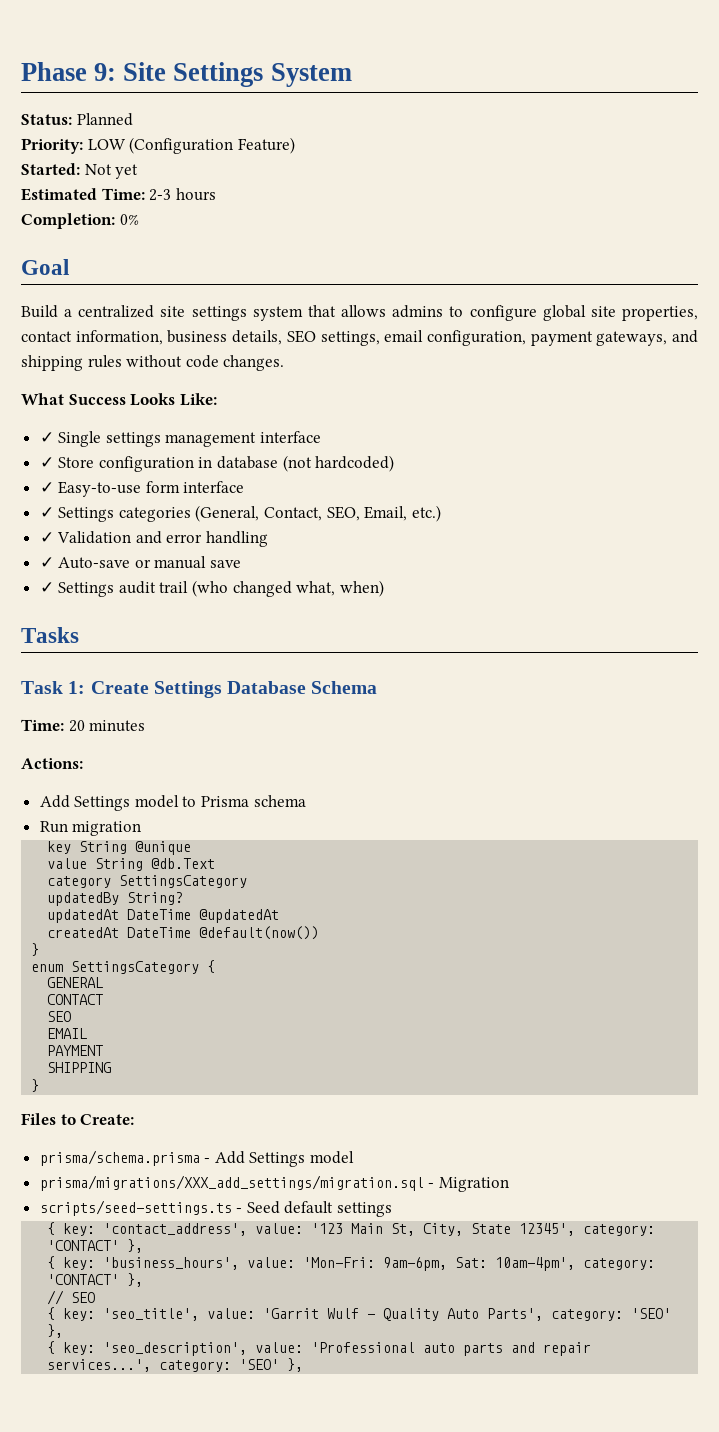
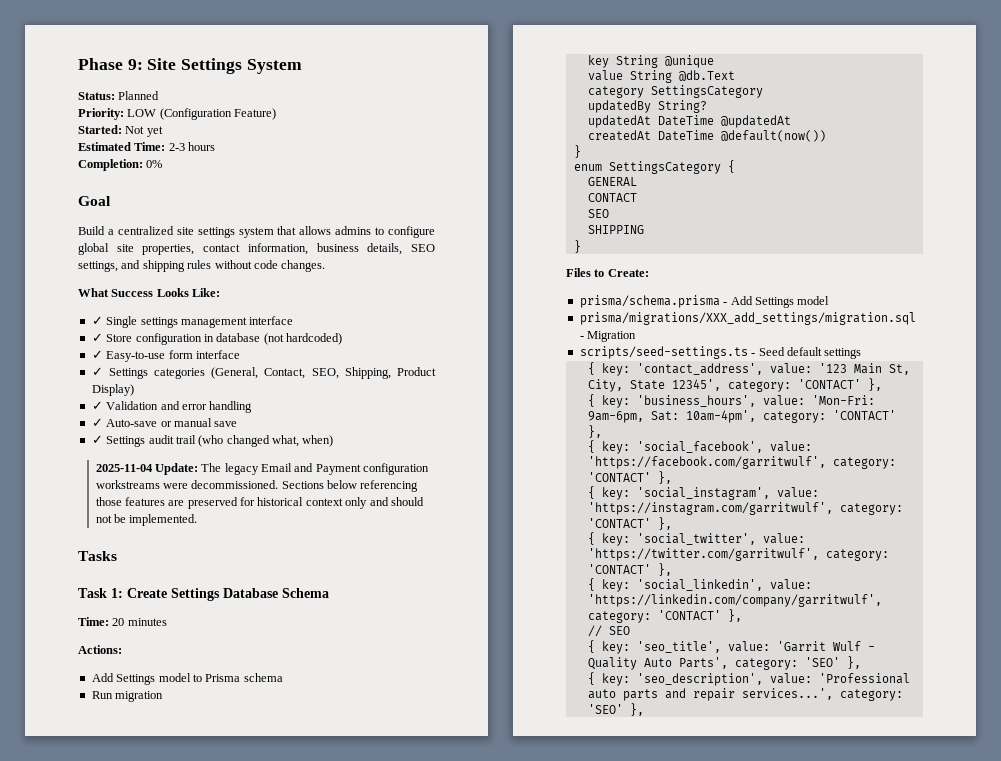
- Build a centralized site settings system that allows admins to configure global site properties, contact information, business details, SEO settings, email configuration, payment gateways, and shipping rules without code changes.
+ Build a centralized site settings system that allows admins to configure global site properties, contact information, business details, SEO settings, and shipping rules without code changes.
- ✓ Settings categories (General, Contact, SEO, Email, etc.)
+ ✓ Settings categories (General, Contact, SEO, Shipping, Product Display)
+ 2025-11-04 Update: The legacy Email and Payment configuration workstreams were decommissioned. Sections below referencing those features are preserved for historical context only and should not be implemented.
- EMAIL
- PAYMENT
+ { key: 'social_facebook', value: 'https://facebook.com/garritwulf', category: 'CONTACT' },
+ { key: 'social_instagram', value: 'https://instagram.com/garritwulf', category: 'CONTACT' },
+ { key: 'social_twitter', value: 'https://twitter.com/garritwulf', category: 'CONTACT' },
+ { key: 'social_linkedin', value: 'https://linkedin.com/company/garritwulf', category: 'CONTACT' },

